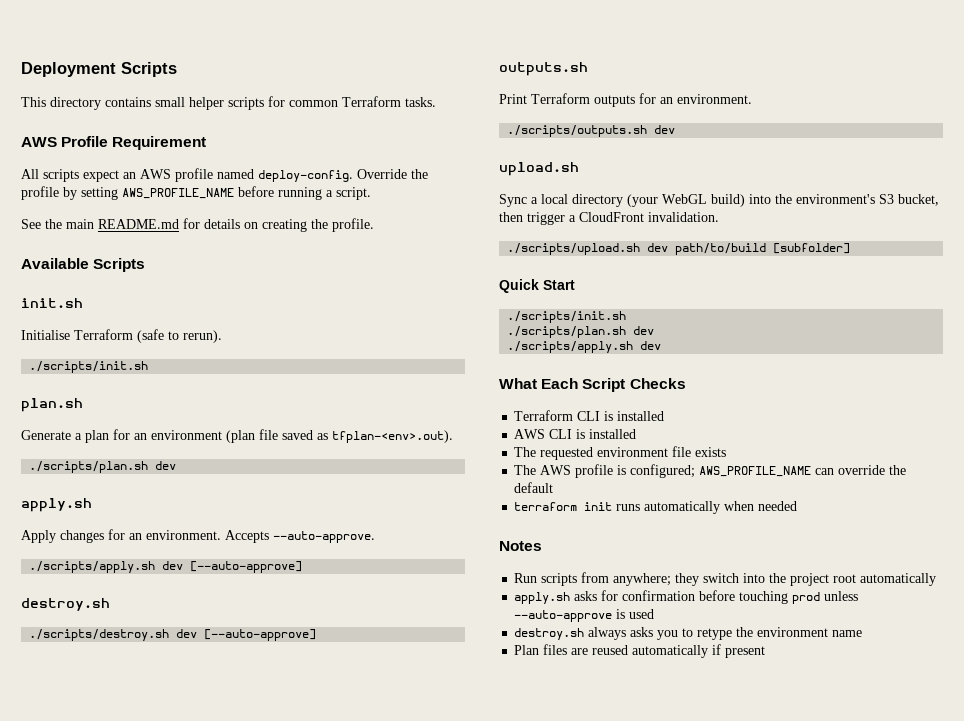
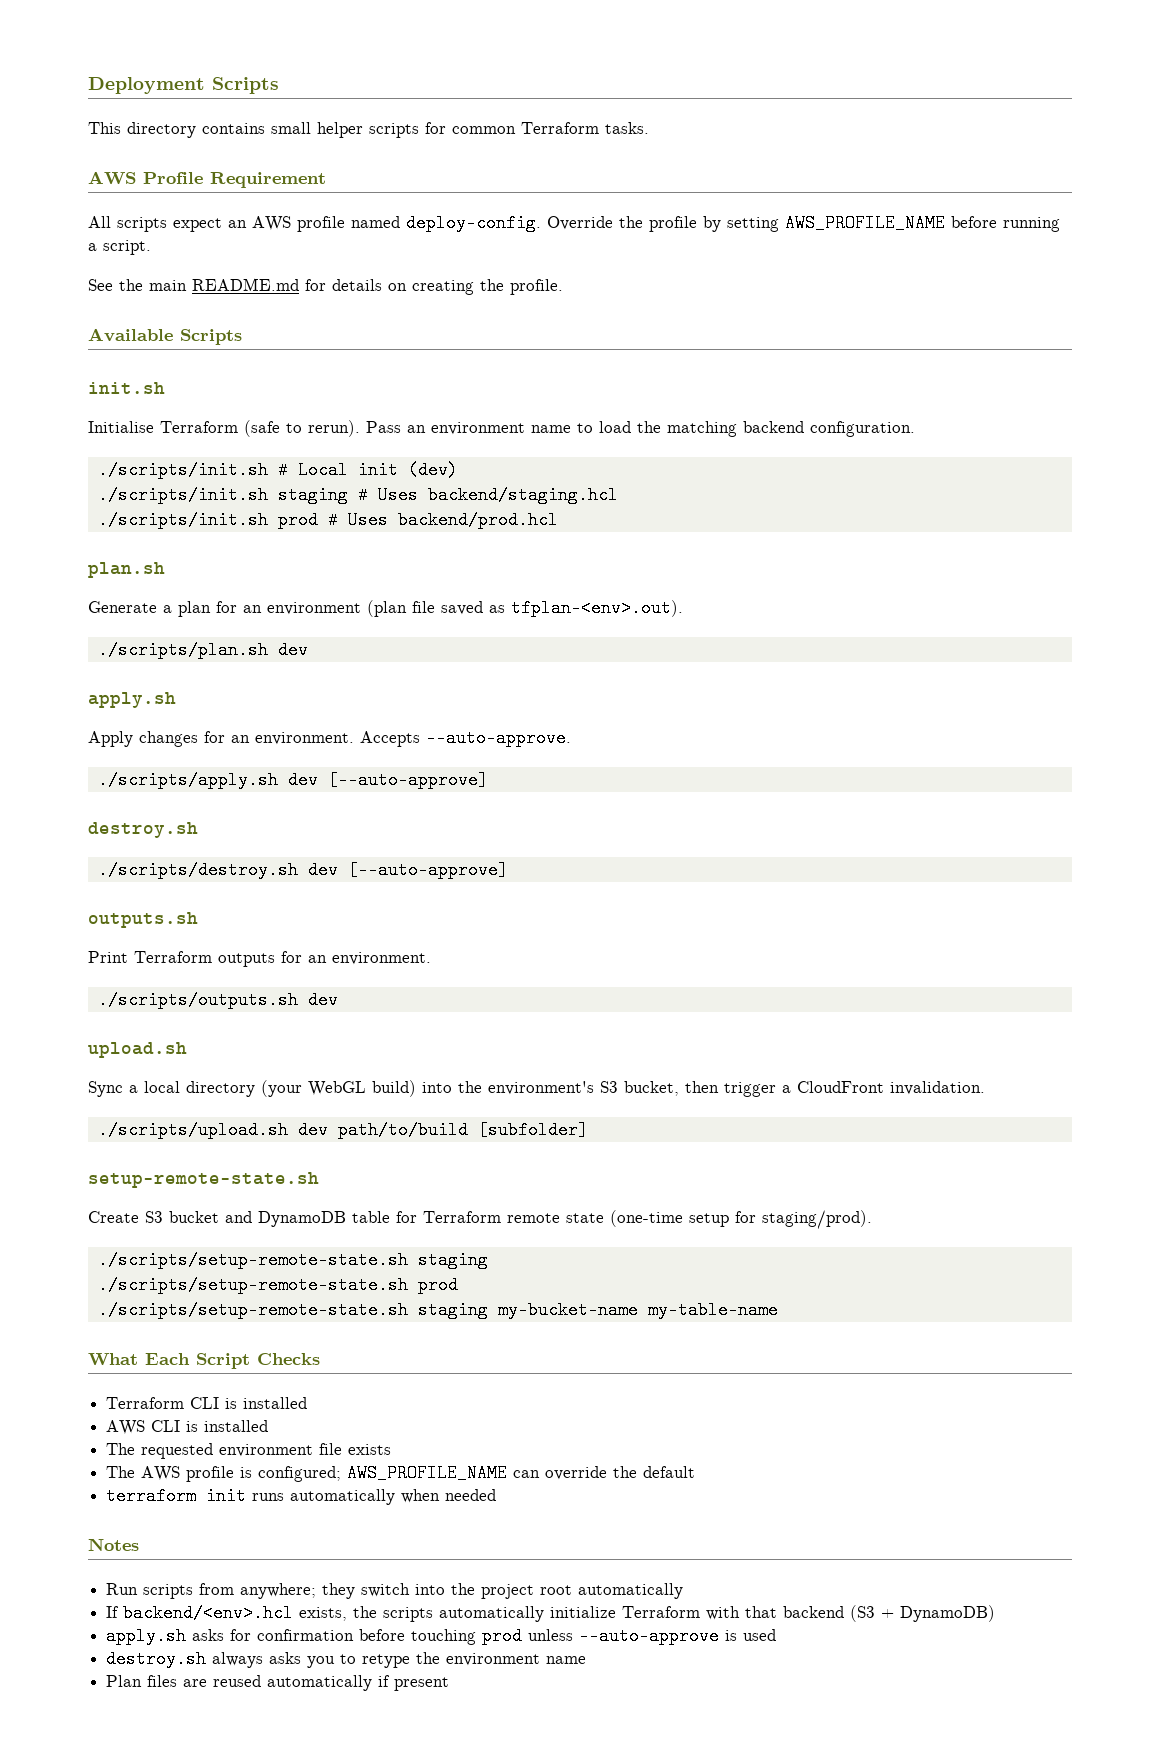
- Initialise Terraform (safe to rerun).
- ./scripts/init.sh
+ Initialise Terraform (safe to rerun). Pass an environment name to load the matching backend configuration.
+ ./scripts/init.sh # Local init (dev)
+ ./scripts/init.sh staging # Uses backend/staging.hcl
+ ./scripts/init.sh prod # Uses backend/prod.hcl
- Quick Start
- ./scripts/init.sh
- ./scripts/plan.sh dev
- ./scripts/apply.sh dev
+ setup-remote-state.sh
+ Create S3 bucket and DynamoDB table for Terraform remote state (one-time setup for staging/prod).
+ ./scripts/setup-remote-state.sh staging
+ ./scripts/setup-remote-state.sh prod
+ ./scripts/setup-remote-state.sh staging my-bucket-name my-table-name
+ If backend/<env>.hcl exists, the scripts automatically initialize Terraform with that backend (S3 + DynamoDB)

